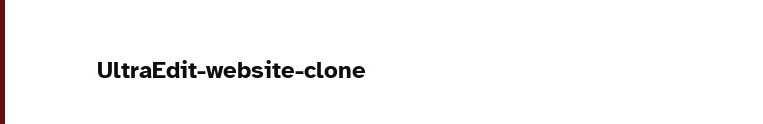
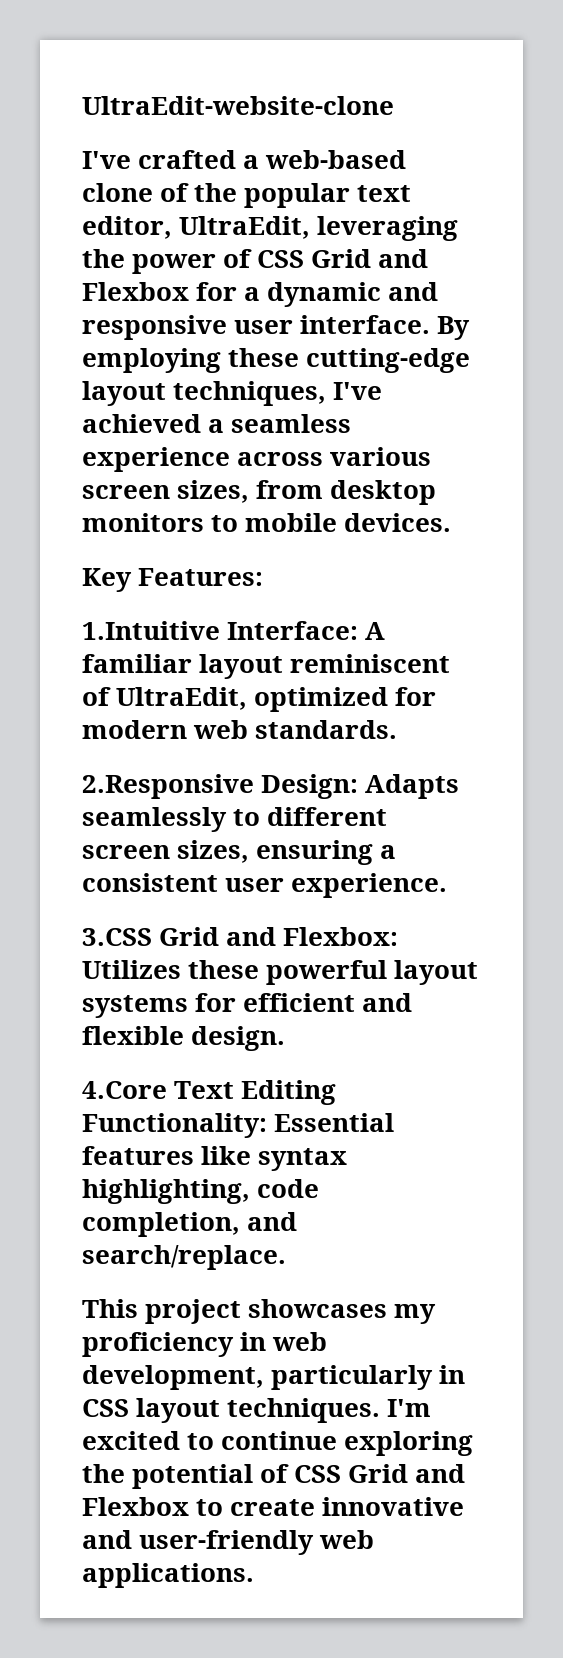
+ I've crafted a web-based clone of the popular text editor, UltraEdit, leveraging the power of CSS Grid and Flexbox for a dynamic and responsive user interface. By employing these cutting-edge layout techniques, I've achieved a seamless experience across various screen sizes, from desktop monitors to mobile devices.
+ Key Features:
+ 1.Intuitive Interface: A familiar layout reminiscent of UltraEdit, optimized for modern web standards.
+ 2.Responsive Design: Adapts seamlessly to different screen sizes, ensuring a consistent user experience.
+ 3.CSS Grid and Flexbox: Utilizes these powerful layout systems for efficient and flexible design.
+ 4.Core Text Editing Functionality: Essential features like syntax highlighting, code completion, and search/replace.
+ This project showcases my proficiency in web development, particularly in CSS layout techniques. I'm excited to continue exploring the potential of CSS Grid and Flexbox to create innovative and user-friendly web applications.

